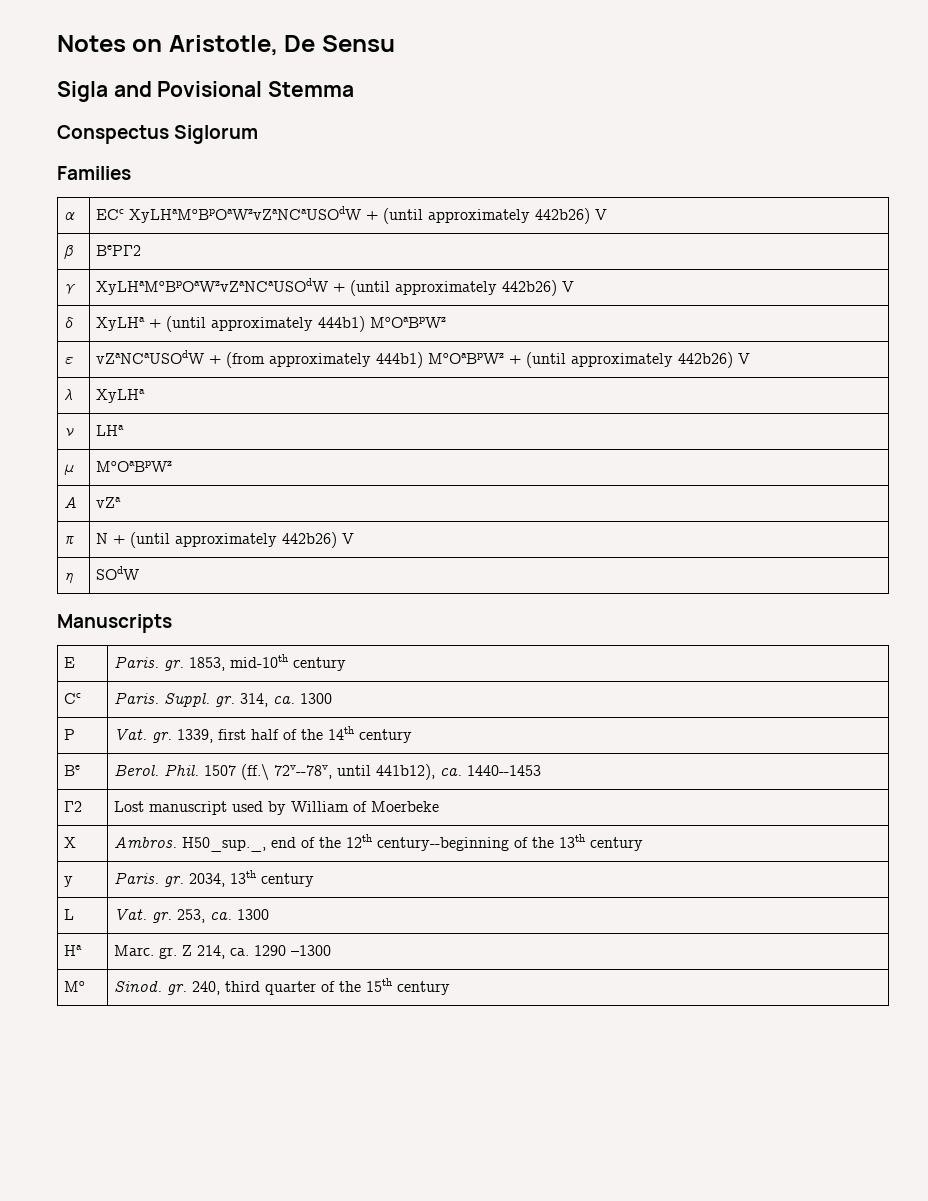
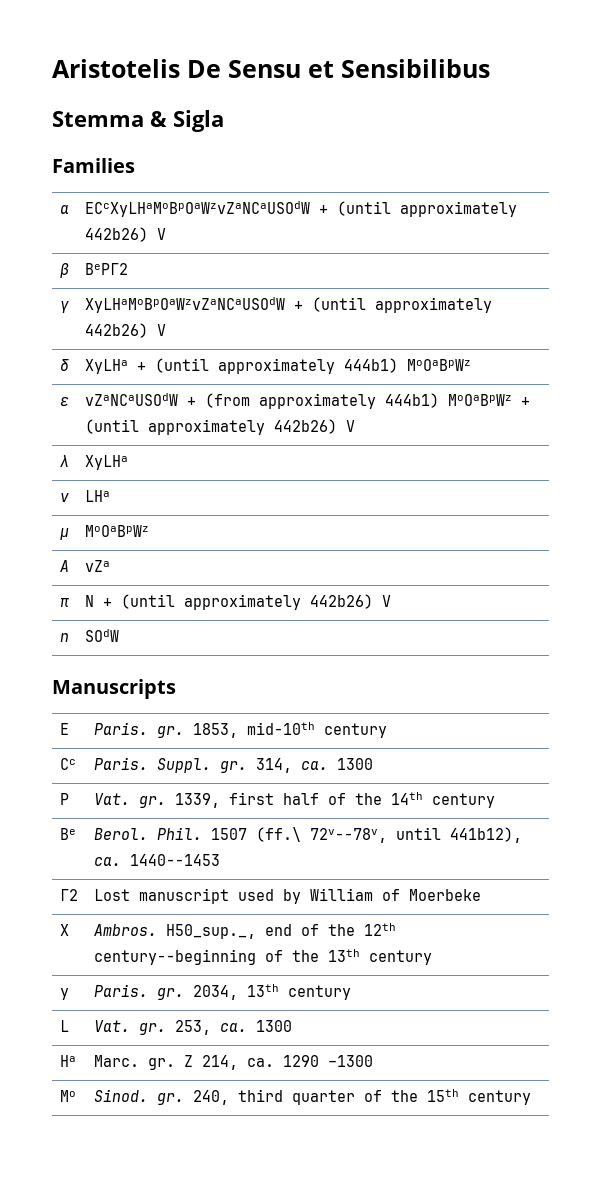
- Notes on Aristotle, De Sensu
- Sigla and Povisional Stemma
- Conspectus Siglorum
+ Aristotelis De Sensu et Sensibilibus
+ Stemma & Sigla
- α | ECc XyLHaMoBpOaWzvZaNCaUSOdW + (until approximately 442b26) V
+ α | ECcXyLHaMoBpOaWzvZaNCaUSOdW + (until approximately 442b26) V

